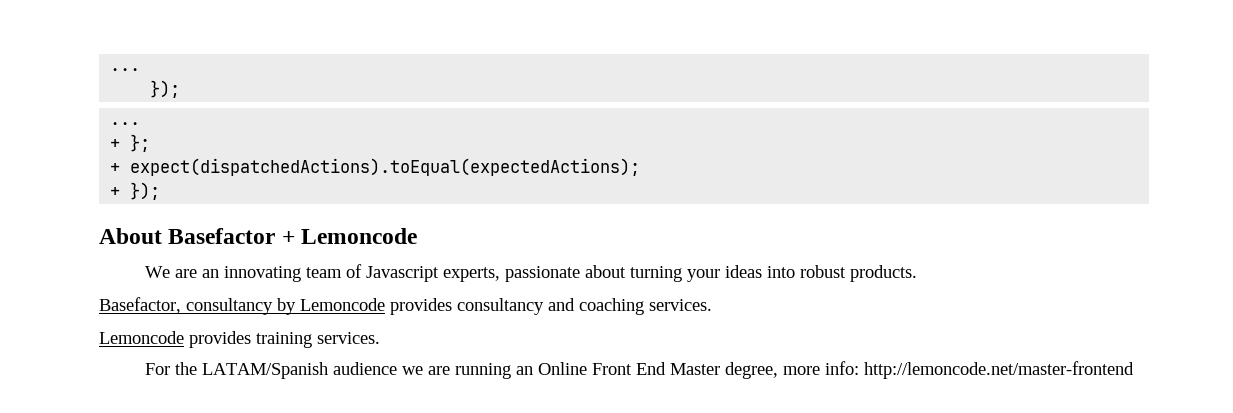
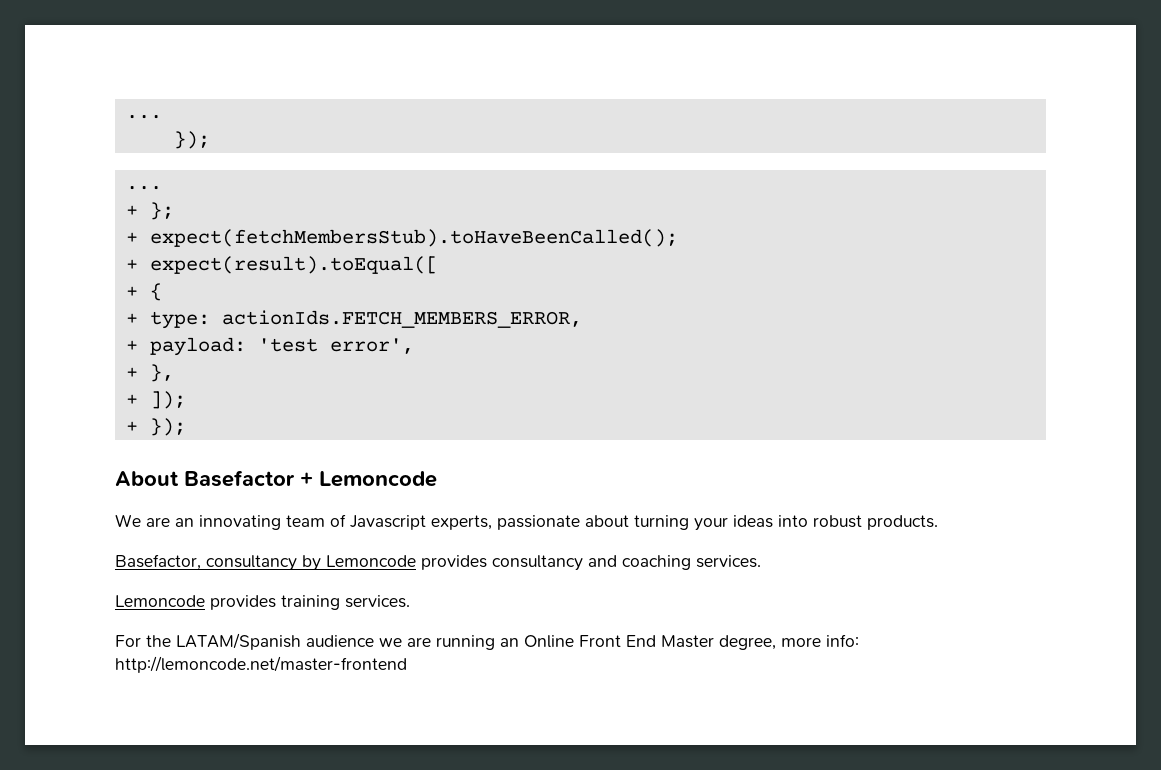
- + expect(dispatchedActions).toEqual(expectedActions);
+ + expect(fetchMembersStub).toHaveBeenCalled();
+ + expect(result).toEqual([
+ + {
+ + type: actionIds.FETCH_MEMBERS_ERROR,
+ + payload: 'test error',
+ + },
+ + ]);

